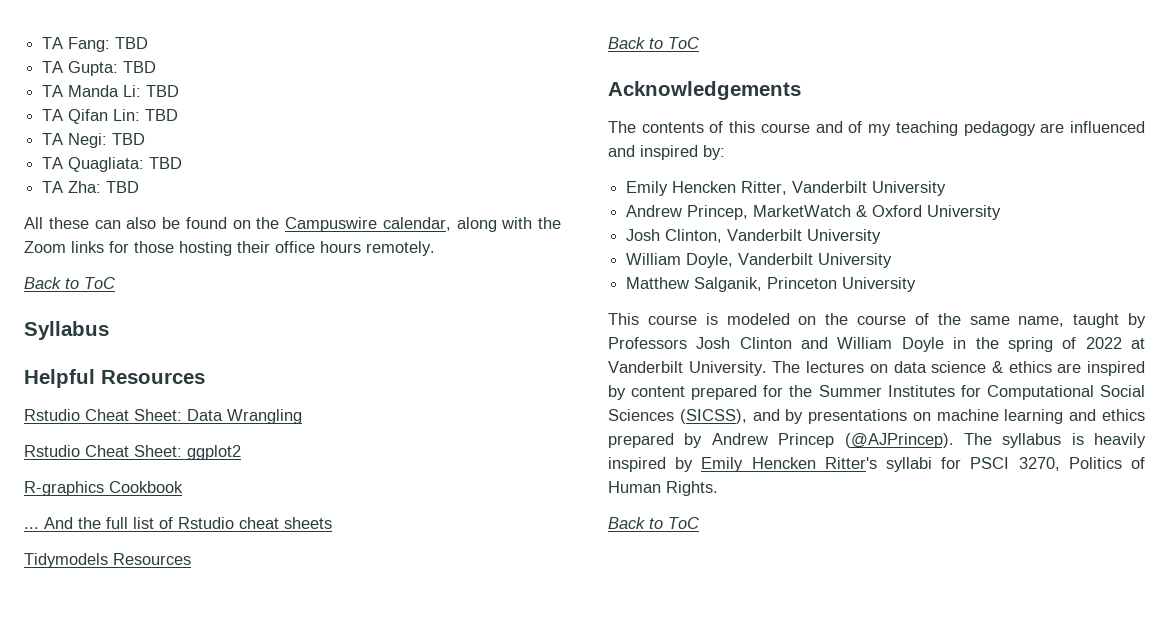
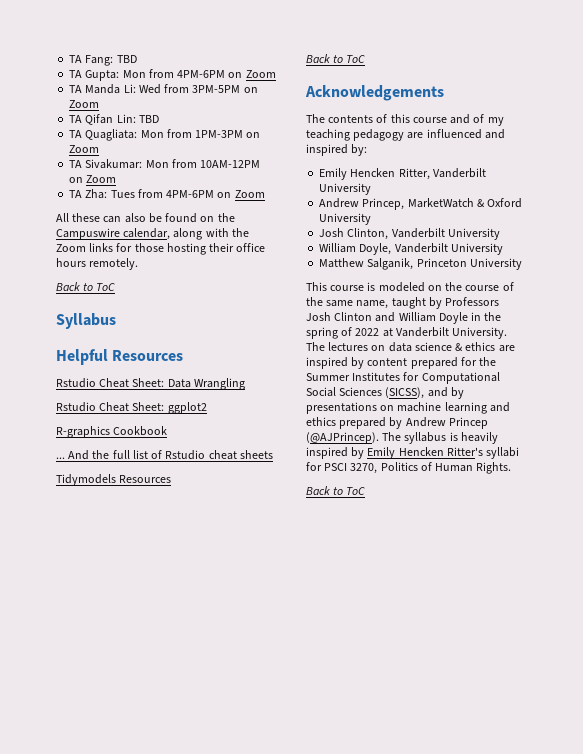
- TA Gupta: TBD
- TA Manda Li: TBD
+ TA Gupta: Mon from 4PM-6PM on Zoom
+ TA Manda Li: Wed from 3PM-5PM on Zoom
- TA Negi: TBD
- TA Quagliata: TBD
- TA Zha: TBD
+ TA Quagliata: Mon from 1PM-3PM on Zoom
+ TA Sivakumar: Mon from 10AM-12PM on Zoom
+ TA Zha: Tues from 4PM-6PM on Zoom

